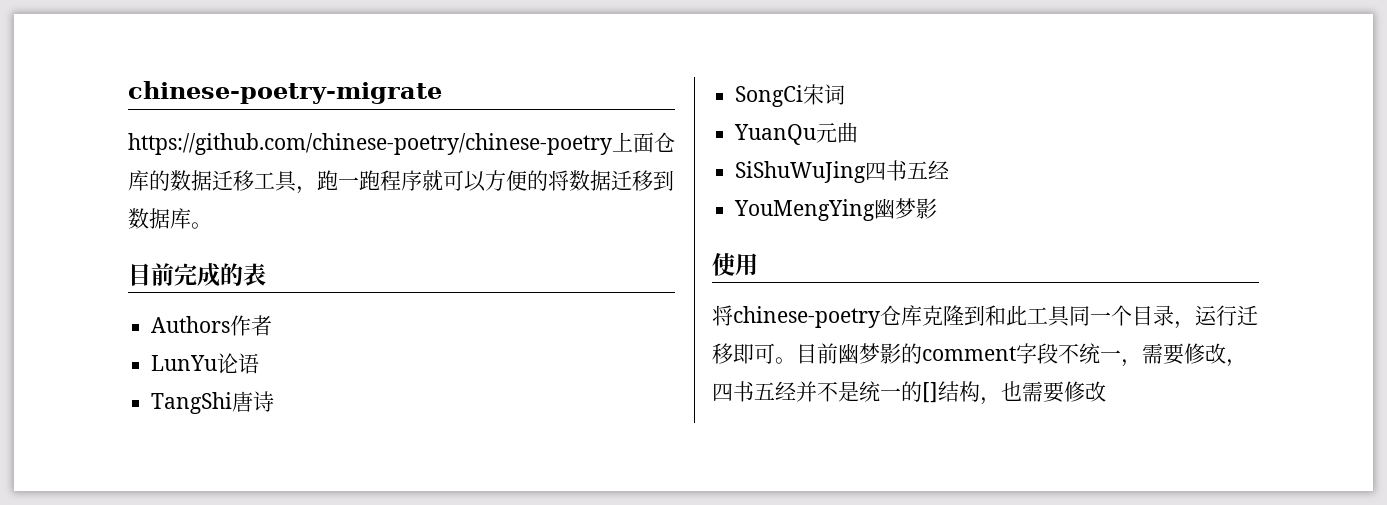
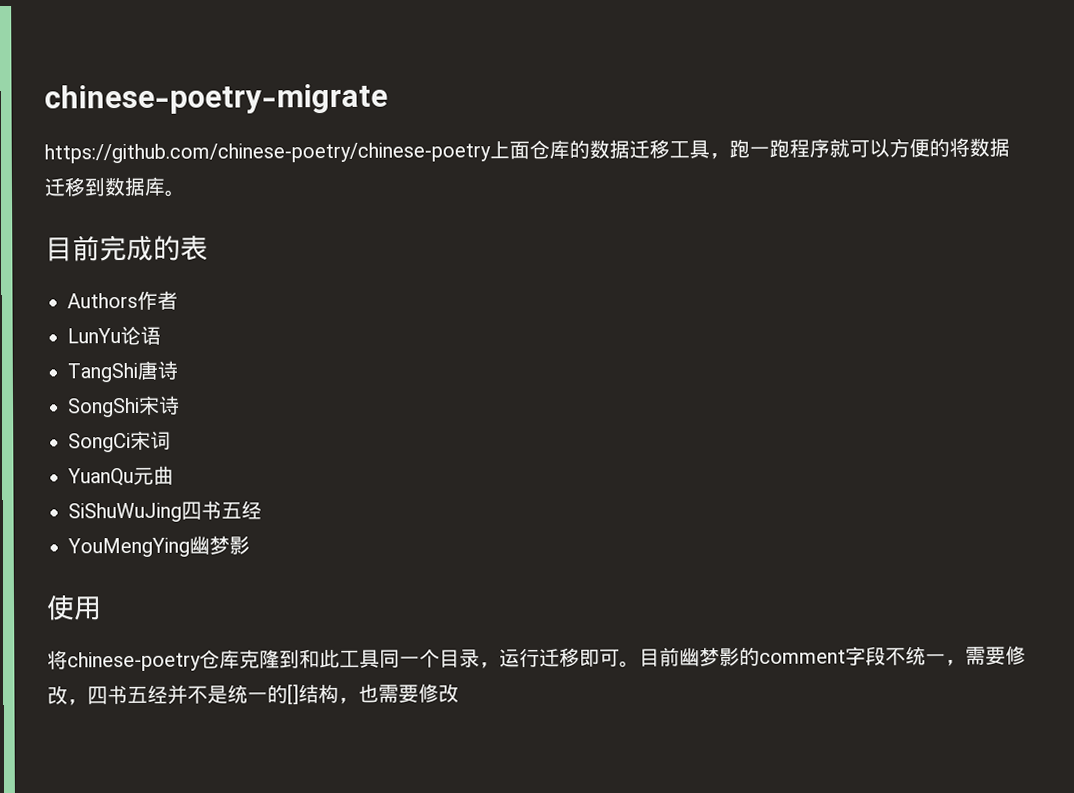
+ SongShi宋诗

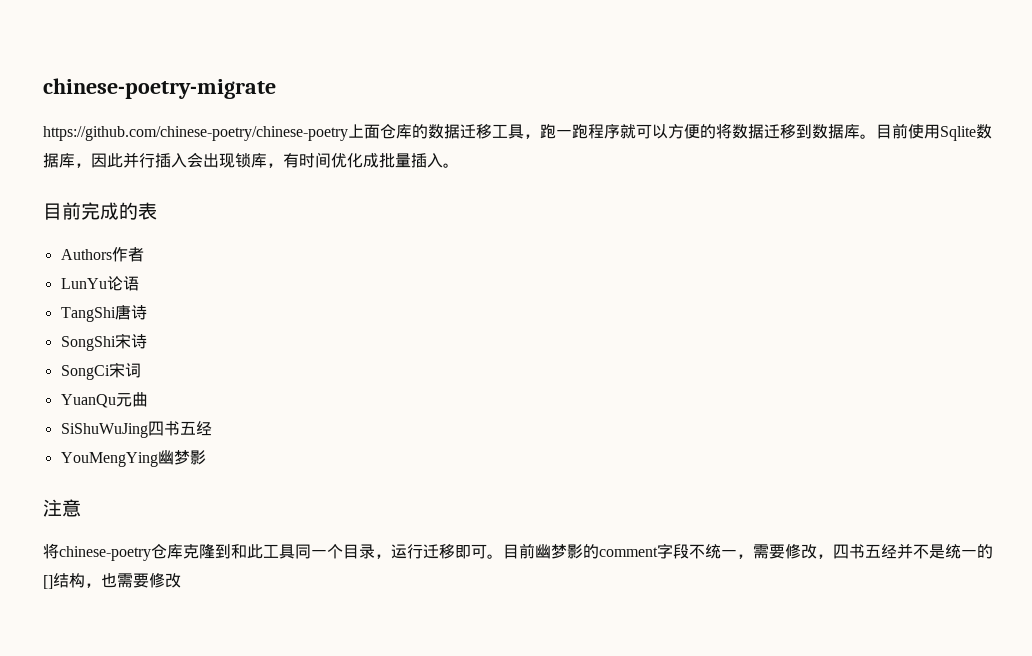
+ 目前使用Sqlite数据库，因此并行插入会出现锁库，有时间优化成批量插入。
- 使用
+ 注意

